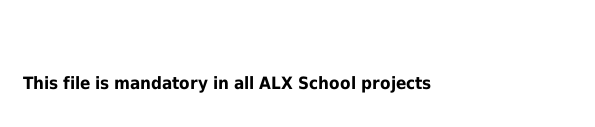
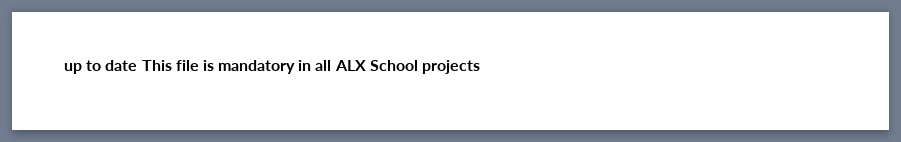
- This file is mandatory in all ALX School projects
+ up to date This file is mandatory in all ALX School projects

